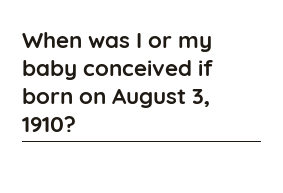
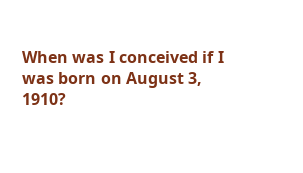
- When was I or my baby conceived if born on August 3, 1910?
+ When was I conceived if I was born on August 3, 1910?

